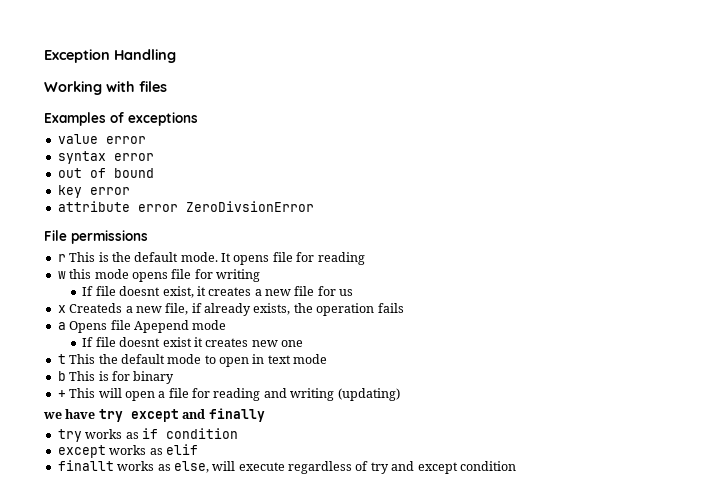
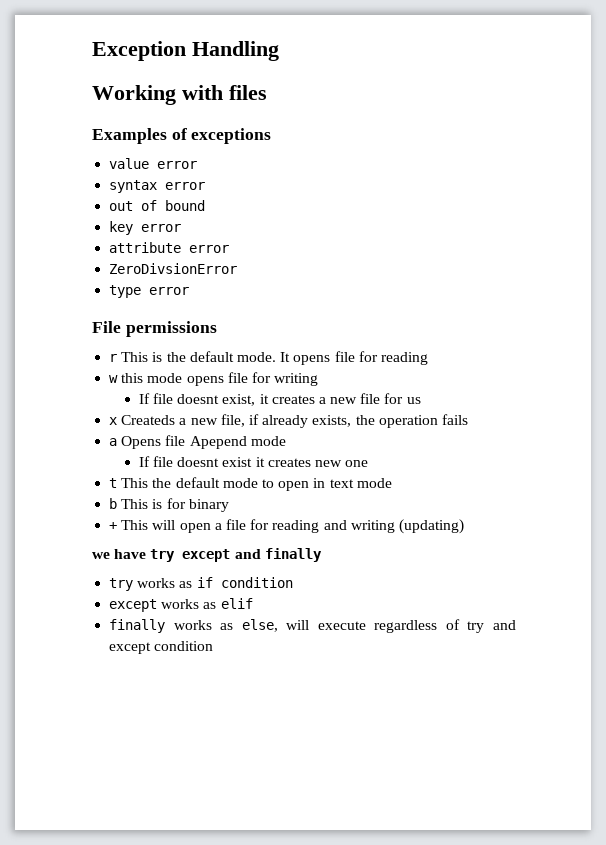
- attribute error ZeroDivsionError
+ attribute error
+ ZeroDivsionError
+ type error
- finallt works as else, will execute regardless of try and except condition
+ finally works as else, will execute regardless of try and except condition

